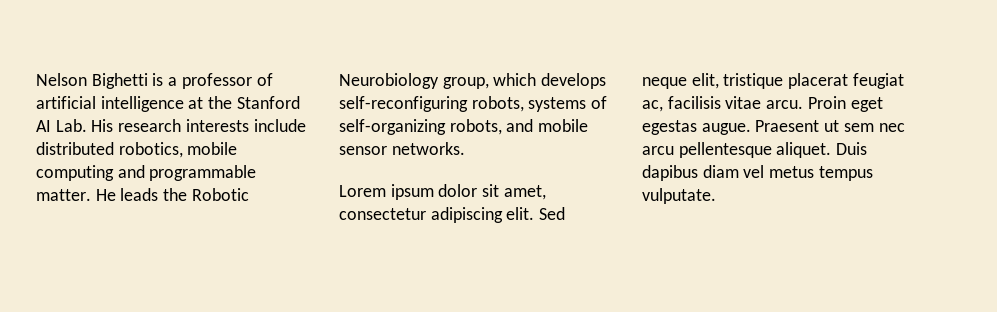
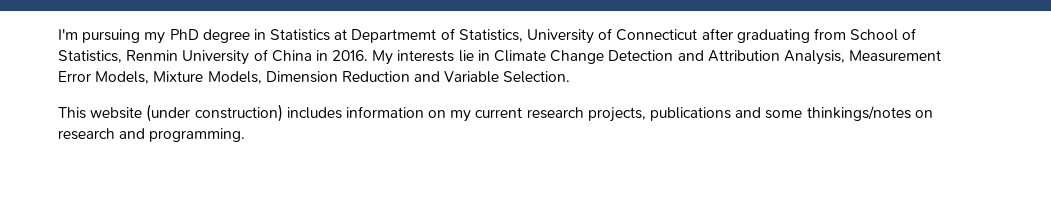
- Nelson Bighetti is a professor of artificial intelligence at the Stanford AI Lab. His research interests include distributed robotics, mobile computing and programmable matter. He leads the Robotic Neurobiology group, which develops self-reconfiguring robots, systems of self-organizing robots, and mobile sensor networks.
- Lorem ipsum dolor sit amet, consectetur adipiscing elit. Sed neque elit, tristique placerat feugiat ac, facilisis vitae arcu. Proin eget egestas augue. Praesent ut sem nec arcu pellentesque aliquet. Duis dapibus diam vel metus tempus vulputate.
+ I'm pursuing my PhD degree in Statistics at Departmemt of Statistics, University of Connecticut after graduating from School of Statistics, Renmin University of China in 2016. My interests lie in Climate Change Detection and Attribution Analysis, Measurement Error Models, Mixture Models, Dimension Reduction and Variable Selection.
+ This website (under construction) includes information on my current research projects, publications and some thinkings/notes on research and programming.

